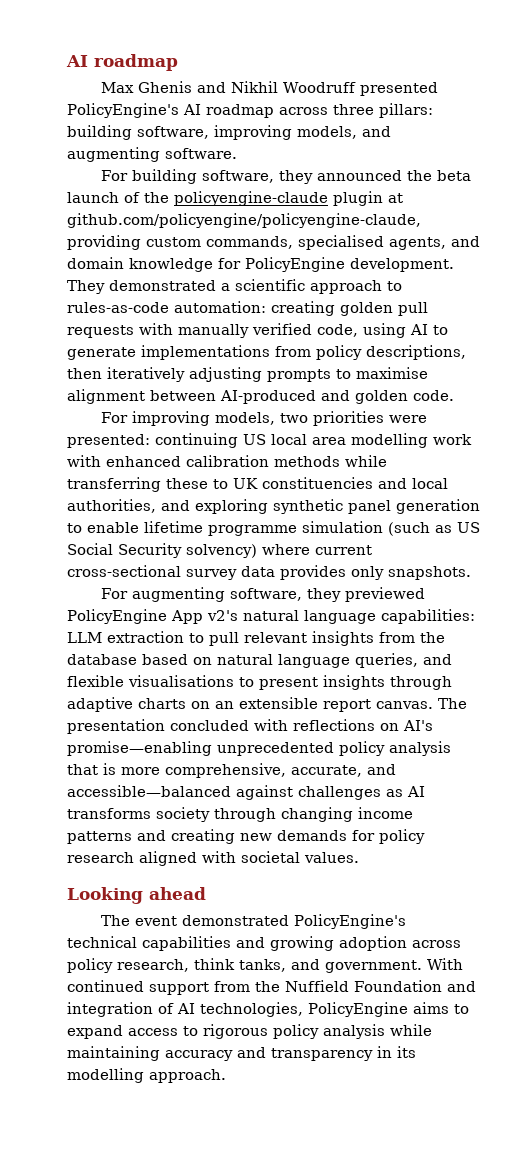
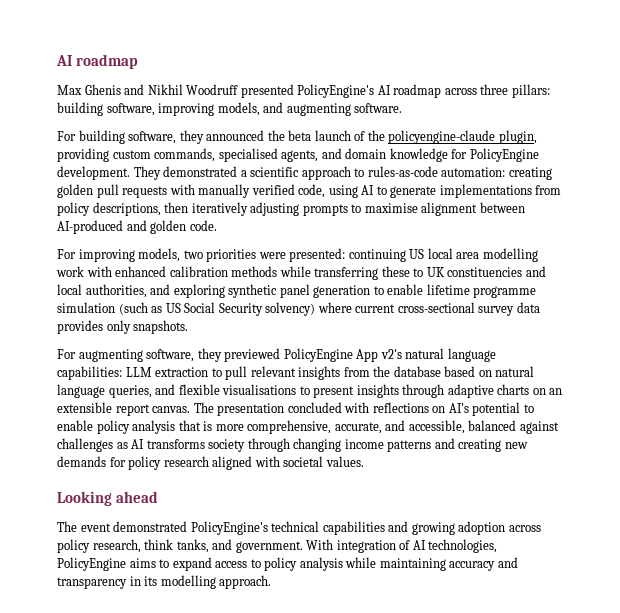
- For building software, they announced the beta launch of the policyengine-claude plugin at github.com/policyengine/policyengine-claude, providing custom commands, specialised agents, and domain knowledge for PolicyEngine development.
+ For building software, they announced the beta launch of the policyengine-claude plugin, providing custom commands, specialised agents, and domain knowledge for PolicyEngine development.
- The presentation concluded with reflections on AI's promise—enabling unprecedented policy analysis that is more comprehensive, accurate, and accessible—balanced against challenges as AI transforms society through changing income patterns and creating new demands for policy research aligned with societal values.
+ The presentation concluded with reflections on AI's potential to enable policy analysis that is more comprehensive, accurate, and accessible, balanced against challenges as AI transforms society through changing income patterns and creating new demands for policy research aligned with societal values.
- With continued support from the Nuffield Foundation and integration of AI technologies, PolicyEngine aims to expand access to rigorous policy analysis while maintaining accuracy and transparency in its modelling approach.
+ With integration of AI technologies, PolicyEngine aims to expand access to policy analysis while maintaining accuracy and transparency in its modelling approach.

